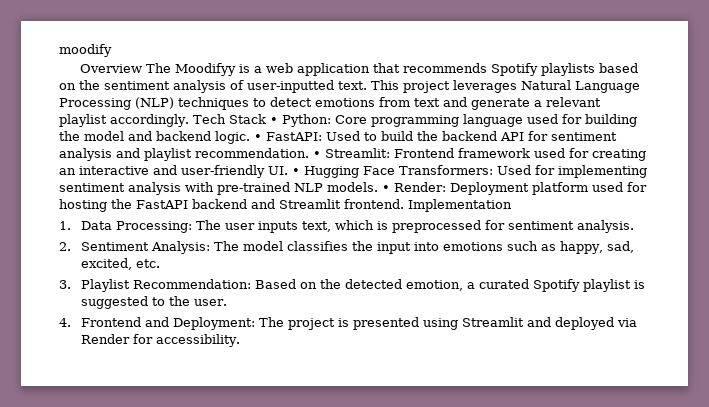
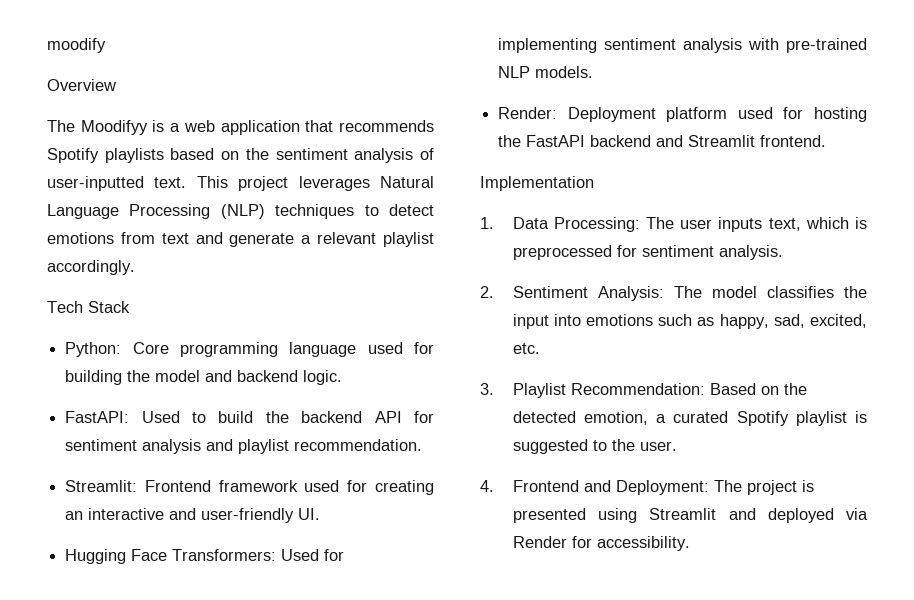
- Overview The Moodifyy is a web application that recommends Spotify playlists based on the sentiment analysis of user-inputted text.
+ Overview
+ The Moodifyy is a web application that recommends Spotify playlists based on the sentiment analysis of user-inputted text.
- This project leverages Natural Language Processing (NLP) techniques to detect emotions from text and generate a relevant playlist accordingly. Tech Stack • Python:
+ This project leverages Natural Language Processing (NLP) techniques to detect emotions from text and generate a relevant playlist accordingly.
+ Tech Stack
+ Python:
- Core programming language used for building the model and backend logic. • FastAPI:
+ Core programming language used for building the model and backend logic.
+ FastAPI:
- Used to build the backend API for sentiment analysis and playlist recommendation. • Streamlit:
+ Used to build the backend API for sentiment analysis and playlist recommendation.
+ Streamlit:
- Frontend framework used for creating an interactive and user-friendly UI. • Hugging Face Transformers:
+ Frontend framework used for creating an interactive and user-friendly UI.
+ Hugging Face Transformers:
- Used for implementing sentiment analysis with pre-trained NLP models. • Render:
+ Used for implementing sentiment analysis with pre-trained NLP models.
+ Render:
- Deployment platform used for hosting the FastAPI backend and Streamlit frontend. Implementation
+ Deployment platform used for hosting the FastAPI backend and Streamlit frontend.
+ Implementation

